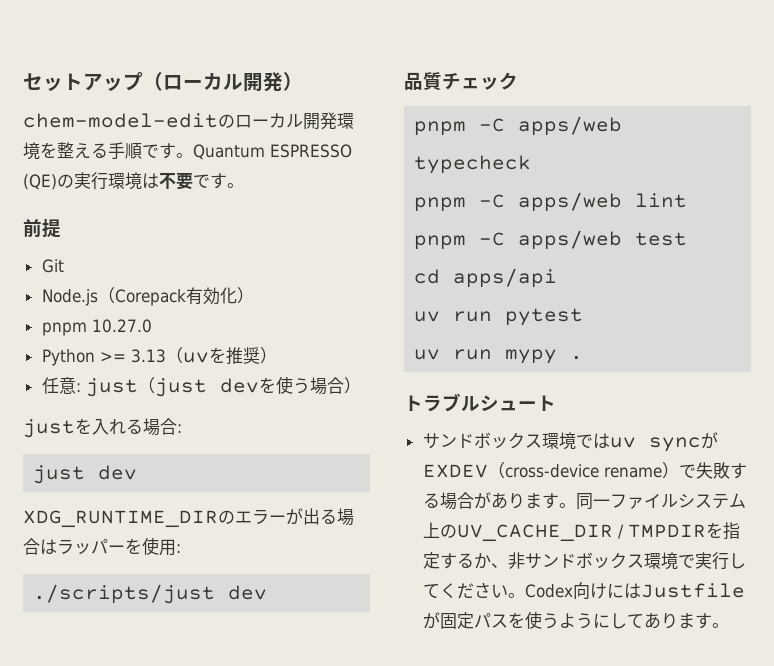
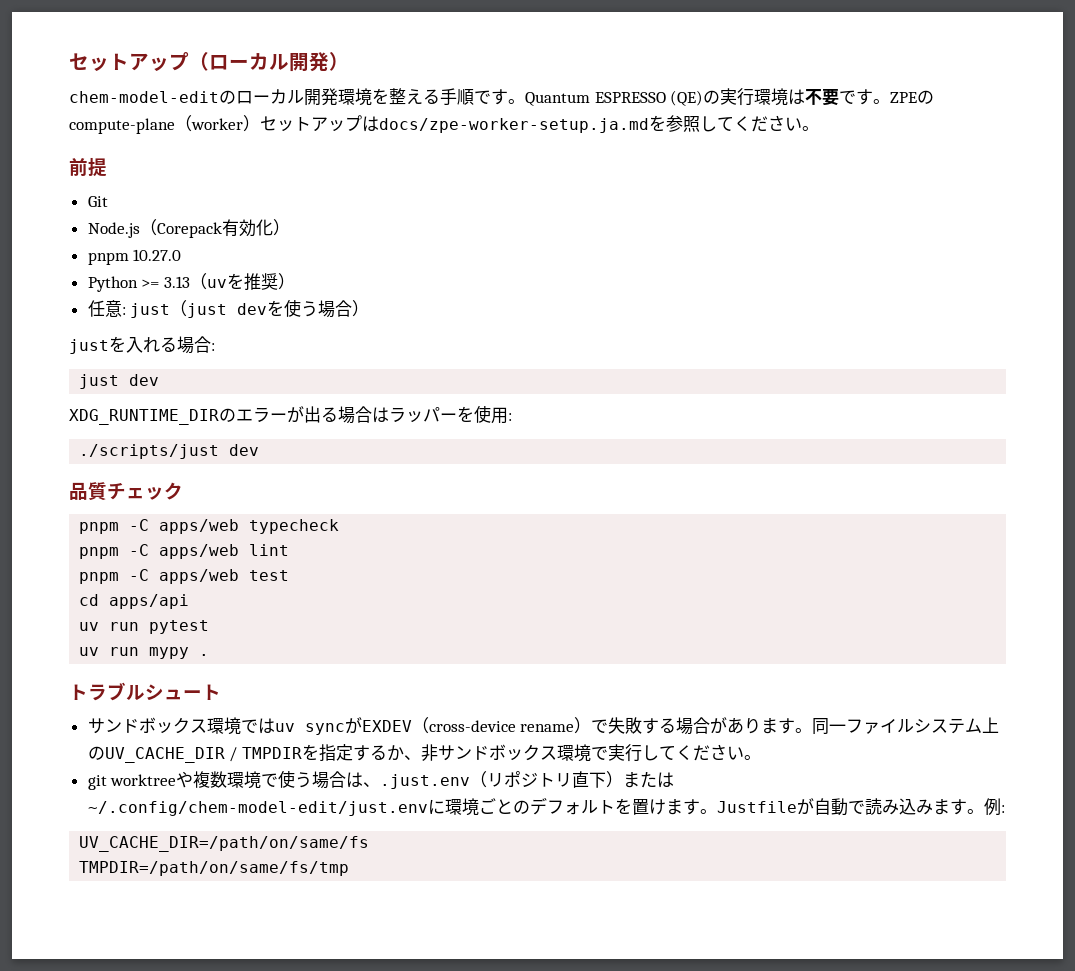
+ ZPEのcompute-plane（worker）セットアップはdocs/zpe-worker-setup.ja.mdを参照してください。
- 同一ファイルシステム上のUV_CACHE_DIR / TMPDIRを指定するか、非サンドボックス環境で実行してください。Codex向けにはJustfileが固定パスを使うようにしてあります。
+ 同一ファイルシステム上のUV_CACHE_DIR / TMPDIRを指定するか、非サンドボックス環境で実行してください。
+ git worktreeや複数環境で使う場合は、.just.env（リポジトリ直下）または~/.config/chem-model-edit/just.envに環境ごとのデフォルトを置けます。Justfileが自動で読み込みます。例:
+ UV_CACHE_DIR=/path/on/same/fs
+ TMPDIR=/path/on/same/fs/tmp

